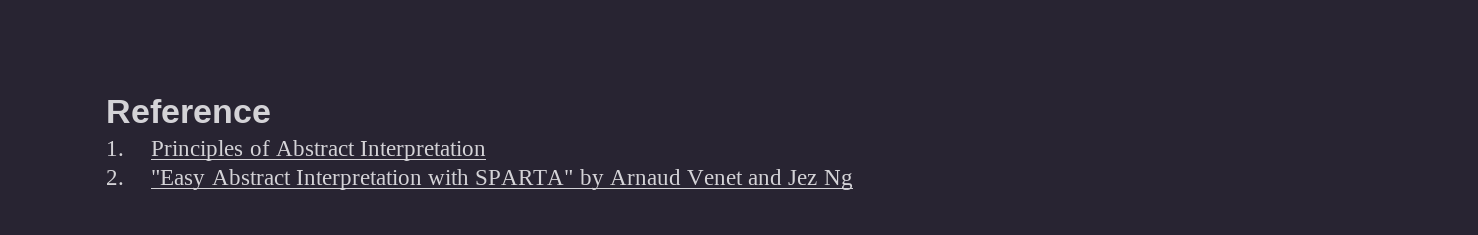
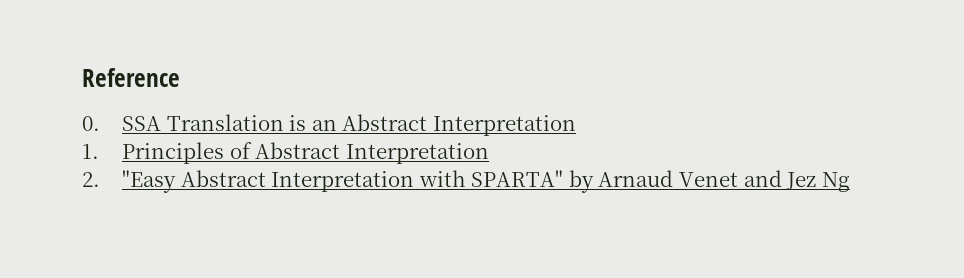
+ 0. SSA Translation is an Abstract Interpretation

